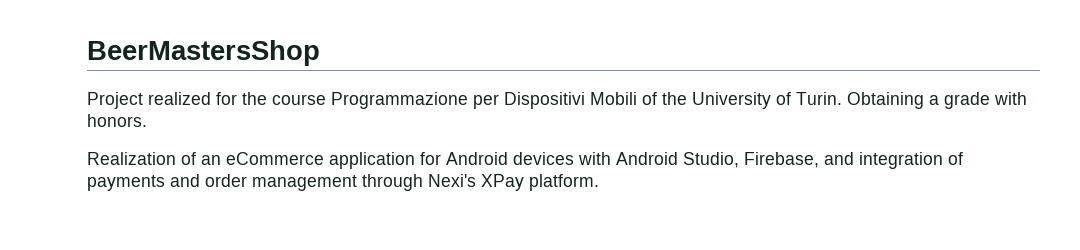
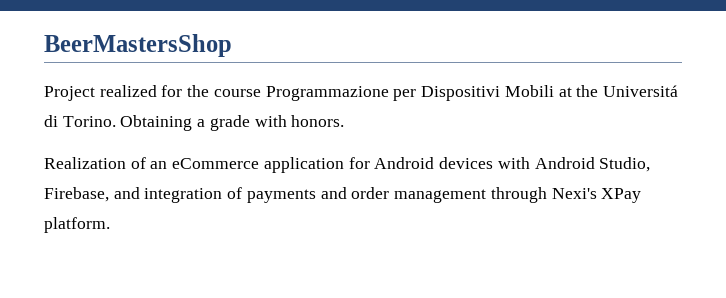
- Project realized for the course Programmazione per Dispositivi Mobili of the University of Turin.
+ Project realized for the course Programmazione per Dispositivi Mobili at the Universitá di Torino.

